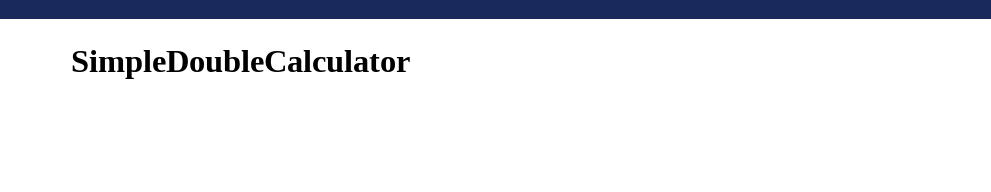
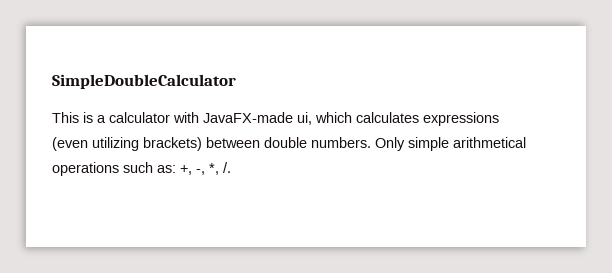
+ This is a calculator with JavaFX-made ui, which calculates expressions (even utilizing brackets) between double numbers. Only simple arithmetical operations such as: +, -, *, /.

